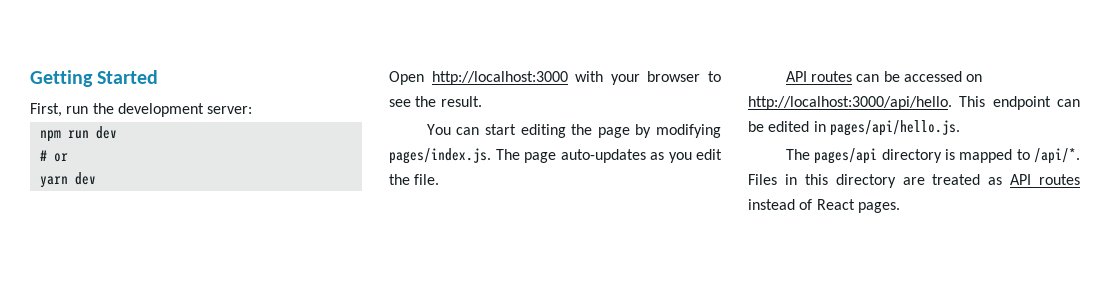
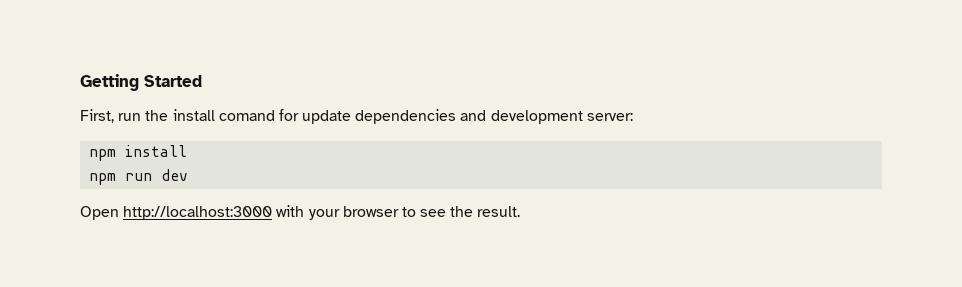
- First, run the development server:
+ First, run the install comand for update dependencies and development server:
+ npm install
- # or
- yarn dev
- You can start editing the page by modifying pages/index.js. The page auto-updates as you edit the file.
- API routes can be accessed on http://localhost:3000/api/hello. This endpoint can be edited in pages/api/hello.js.
- The pages/api directory is mapped to /api/*. Files in this directory are treated as API routes instead of React pages.

